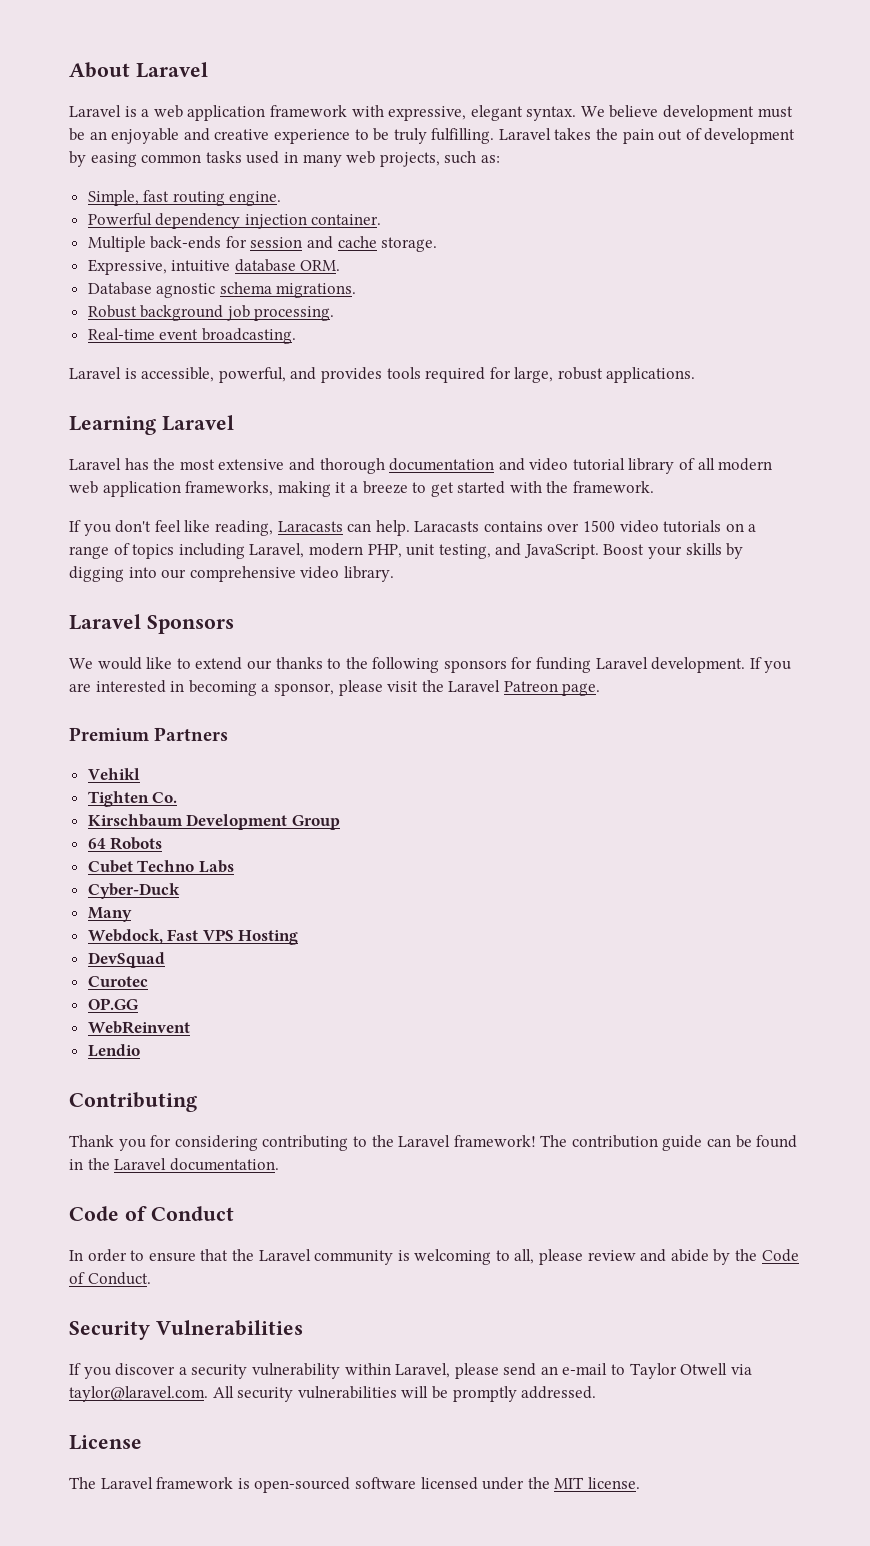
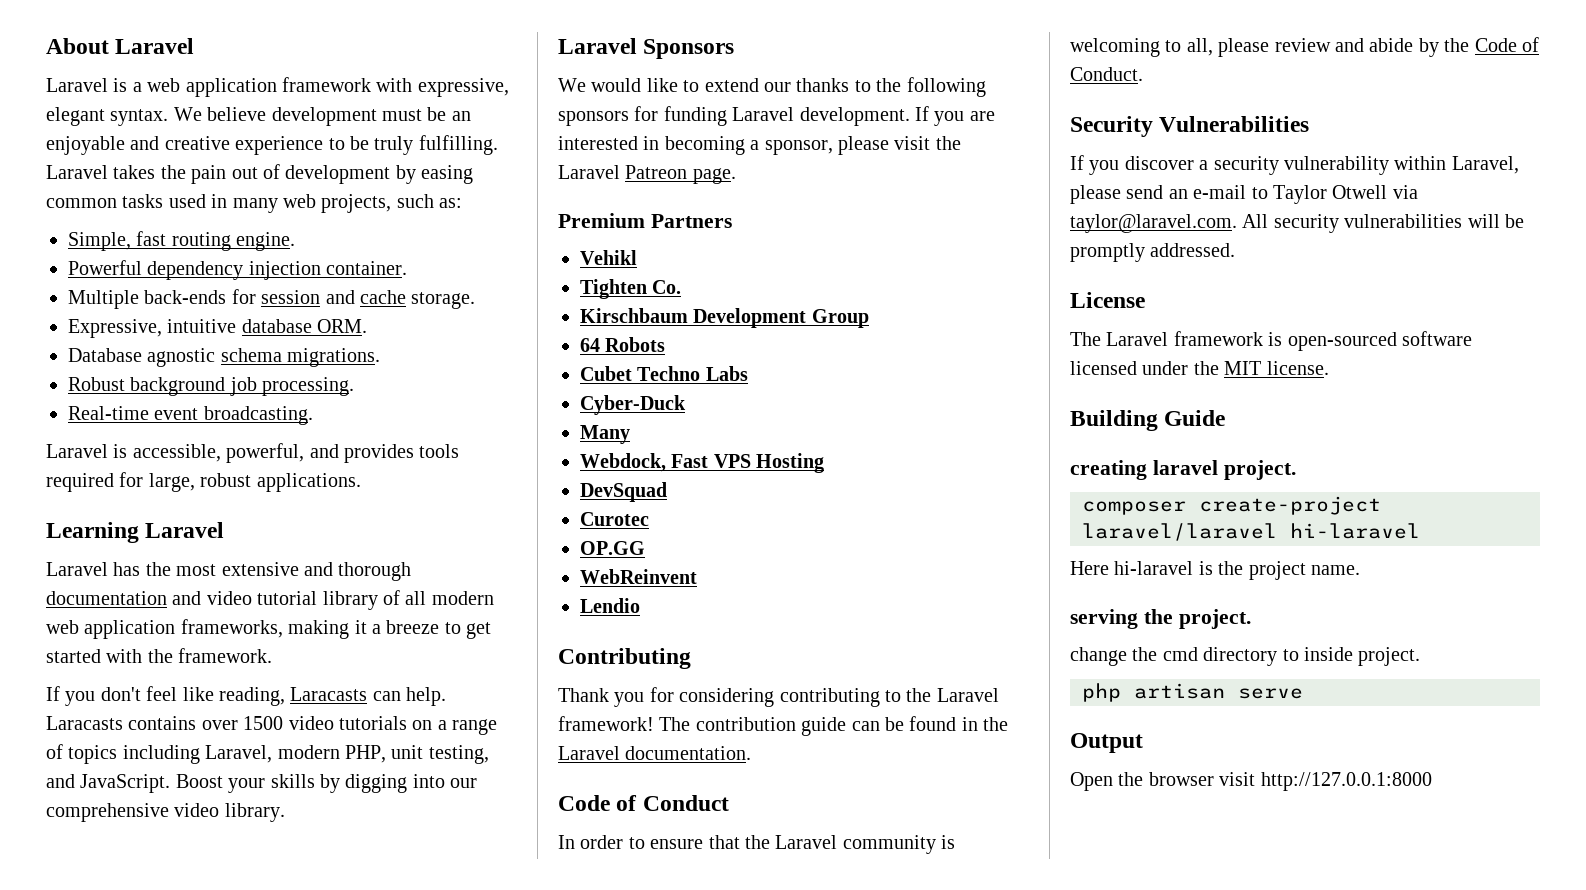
+ Building Guide
+ creating laravel project.
+ composer create-project laravel/laravel hi-laravel
+ Here hi-laravel is the project name.
+ serving the project.
+ change the cmd directory to inside project.
+ php artisan serve
+ Output
+ Open the browser visit http://127.0.0.1:8000

